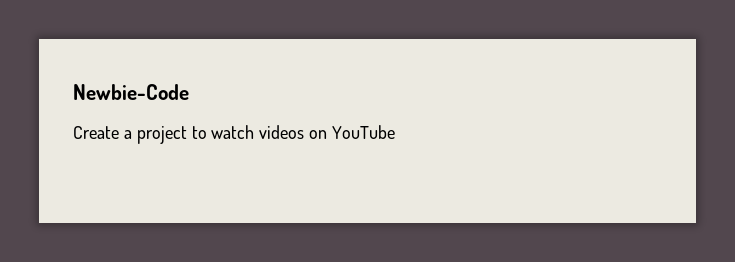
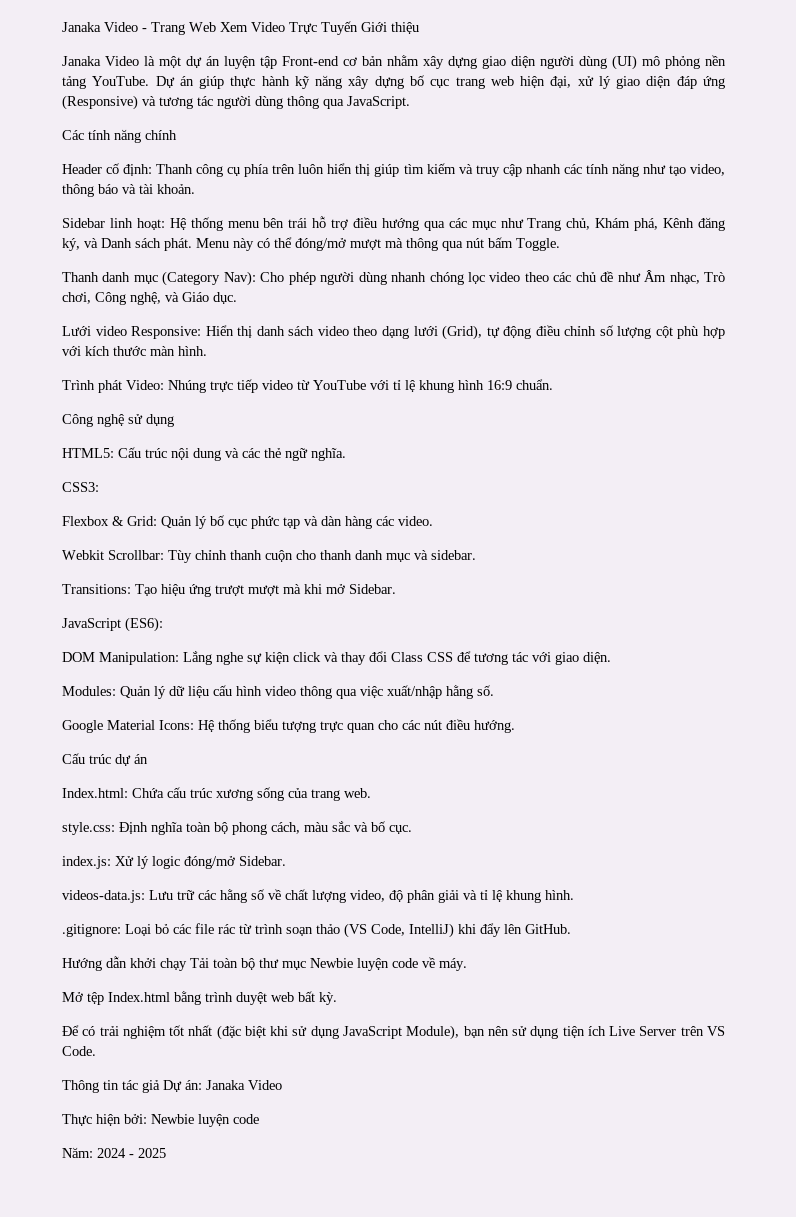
- Newbie-Code
- Create a project to watch videos on YouTube
+ Janaka Video - Trang Web Xem Video Trực Tuyến Giới thiệu
+ Janaka Video là một dự án luyện tập Front-end cơ bản nhằm xây dựng giao diện người dùng (UI) mô phỏng nền tảng YouTube. Dự án giúp thực hành kỹ năng xây dựng bố cục trang web hiện đại, xử lý giao diện đáp ứng (Responsive) và tương tác người dùng thông qua JavaScript.
+ Các tính năng chính
+ Header cố định: Thanh công cụ phía trên luôn hiển thị giúp tìm kiếm và truy cập nhanh các tính năng như tạo video, thông báo và tài khoản.
+ Sidebar linh hoạt: Hệ thống menu bên trái hỗ trợ điều hướng qua các mục như Trang chủ, Khám phá, Kênh đăng ký, và Danh sách phát. Menu này có thể đóng/mở mượt mà thông qua nút bấm Toggle.
+ Thanh danh mục (Category Nav): Cho phép người dùng nhanh chóng lọc video theo các chủ đề như Âm nhạc, Trò chơi, Công nghệ, và Giáo dục.
+ Lưới video Responsive: Hiển thị danh sách video theo dạng lưới (Grid), tự động điều chỉnh số lượng cột phù hợp với kích thước màn hình.
+ Trình phát Video: Nhúng trực tiếp video từ YouTube với tỉ lệ khung hình 16:9 chuẩn.
+ Công nghệ sử dụng
+ HTML5: Cấu trúc nội dung và các thẻ ngữ nghĩa.
+ CSS3:
+ Flexbox & Grid: Quản lý bố cục phức tạp và dàn hàng các video.
+ Webkit Scrollbar: Tùy chỉnh thanh cuộn cho thanh danh mục và sidebar.
+ Transitions: Tạo hiệu ứng trượt mượt mà khi mở Sidebar.
+ JavaScript (ES6):
+ DOM Manipulation: Lắng nghe sự kiện click và thay đổi Class CSS để tương tác với giao diện.
+ Modules: Quản lý dữ liệu cấu hình video thông qua việc xuất/nhập hằng số.
+ Google Material Icons: Hệ thống biểu tượng trực quan cho các nút điều hướng.
+ Cấu trúc dự án
+ Index.html: Chứa cấu trúc xương sống của trang web.
+ style.css: Định nghĩa toàn bộ phong cách, màu sắc và bố cục.
+ index.js: Xử lý logic đóng/mở Sidebar.
+ videos-data.js: Lưu trữ các hằng số về chất lượng video, độ phân giải và tỉ lệ khung hình.
+ .gitignore: Loại bỏ các file rác từ trình soạn thảo (VS Code, IntelliJ) khi đẩy lên GitHub.
+ Hướng dẫn khởi chạy Tải toàn bộ thư mục Newbie luyện code về máy.
+ Mở tệp Index.html bằng trình duyệt web bất kỳ.
+ Để có trải nghiệm tốt nhất (đặc biệt khi sử dụng JavaScript Module), bạn nên sử dụng tiện ích Live Server trên VS Code.
+ Thông tin tác giả Dự án: Janaka Video
+ Thực hiện bởi: Newbie luyện code
+ Năm: 2024 - 2025

